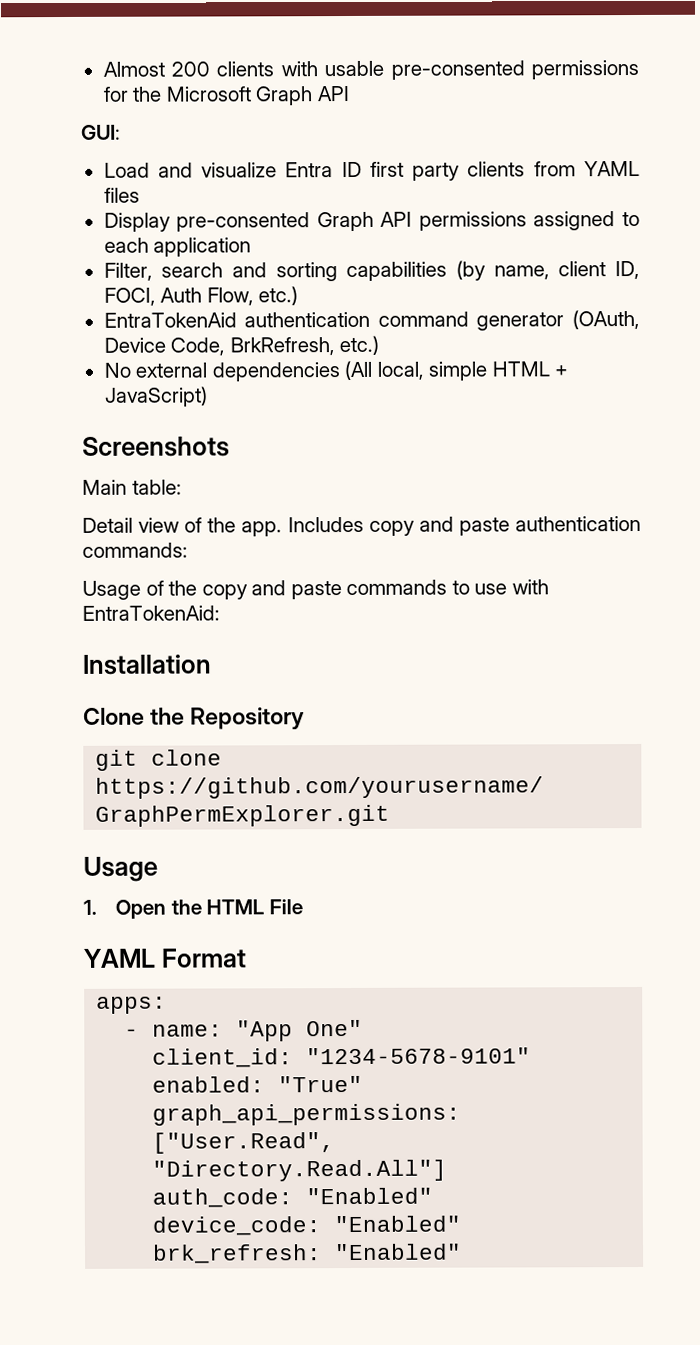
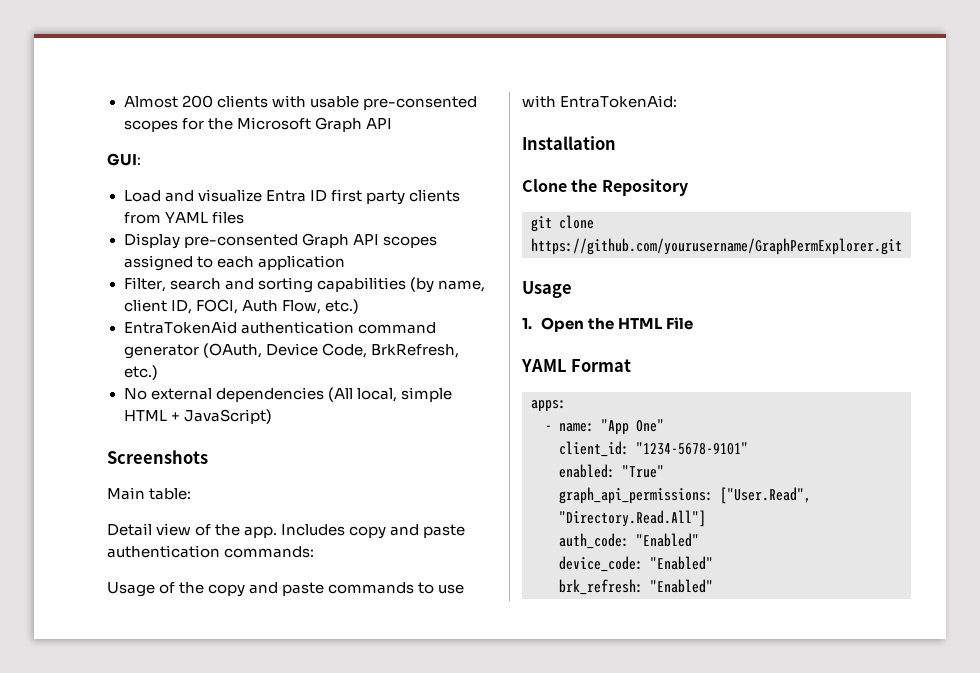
- Almost 200 clients with usable pre-consented permissions for the Microsoft Graph API
+ Almost 200 clients with usable pre-consented scopes for the Microsoft Graph API
- Display pre-consented Graph API permissions assigned to each application
+ Display pre-consented Graph API scopes assigned to each application

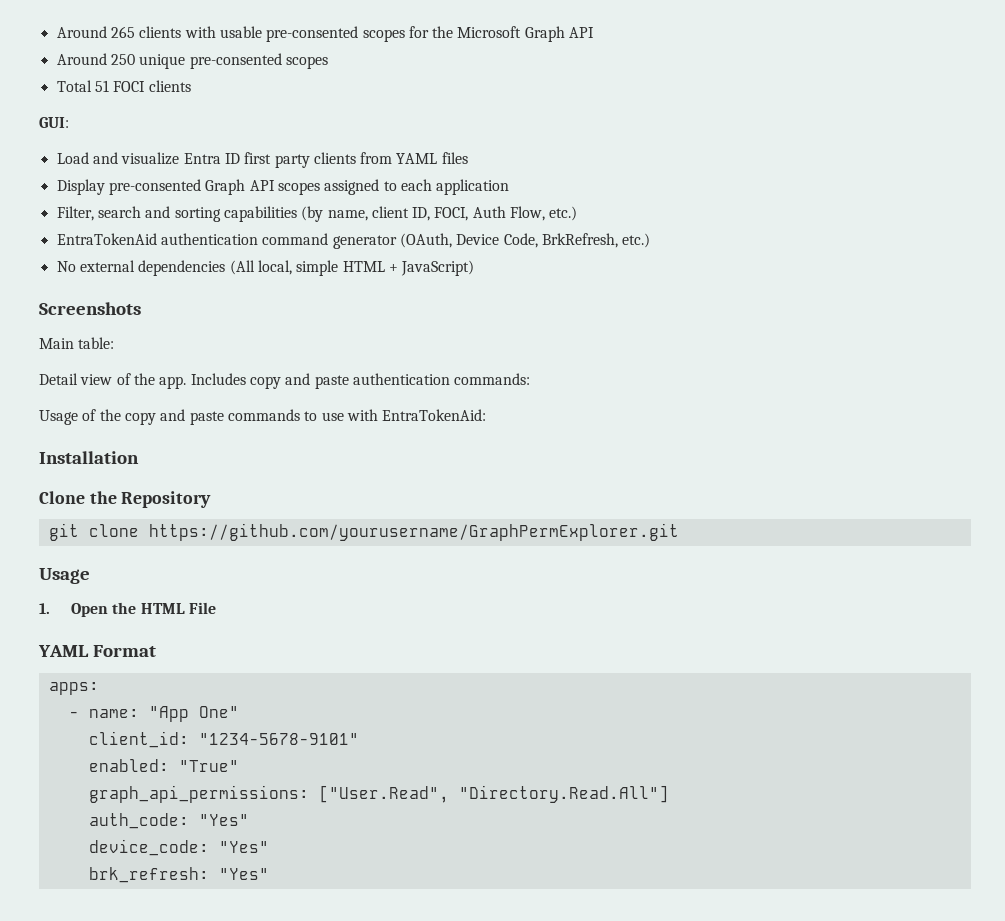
- Almost 200 clients with usable pre-consented scopes for the Microsoft Graph API
+ Around 265 clients with usable pre-consented scopes for the Microsoft Graph API
+ Around 250 unique pre-consented scopes
+ Total 51 FOCI clients
- auth_code: "Enabled"
+ auth_code: "Yes"
- device_code: "Enabled"
+ device_code: "Yes"
- brk_refresh: "Enabled"
+ brk_refresh: "Yes"

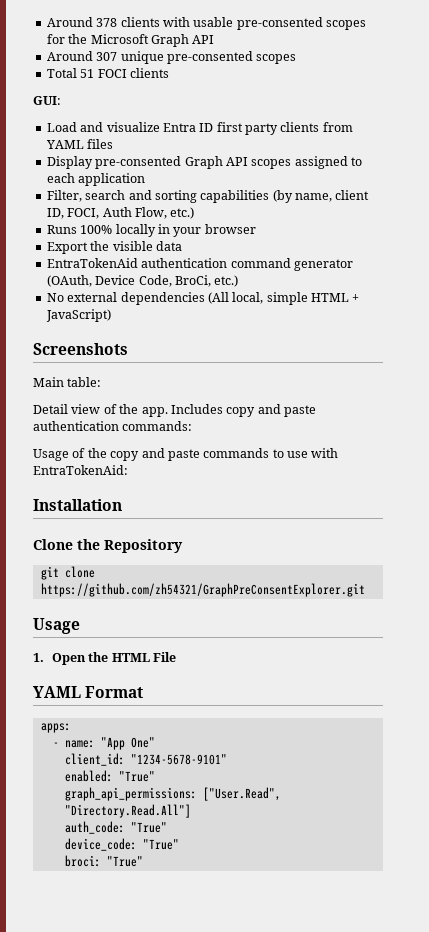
- Around 265 clients with usable pre-consented scopes for the Microsoft Graph API
+ Around 378 clients with usable pre-consented scopes for the Microsoft Graph API
- Around 250 unique pre-consented scopes
+ Around 307 unique pre-consented scopes
+ Runs 100% locally in your browser
+ Export the visible data
- EntraTokenAid authentication command generator (OAuth, Device Code, BrkRefresh, etc.)
+ EntraTokenAid authentication command generator (OAuth, Device Code, BroCi, etc.)
- git clone https://github.com/yourusername/GraphPermExplorer.git
+ git clone https://github.com/zh54321/GraphPreConsentExplorer.git
- auth_code: "Yes"
+ auth_code: "True"
- device_code: "Yes"
- brk_refresh: "Yes"
+ device_code: "True"
+ broci: "True"

